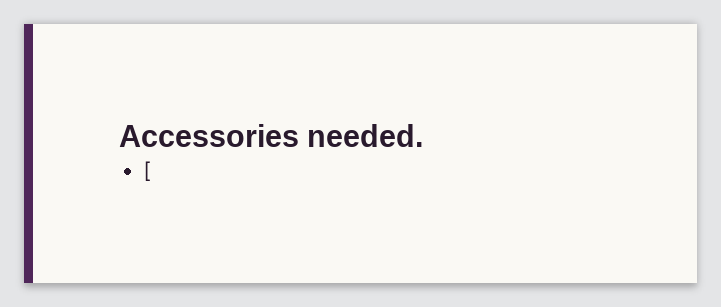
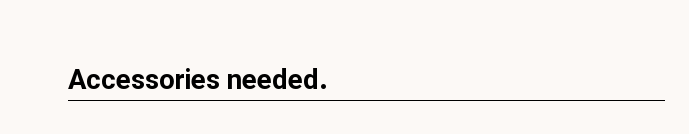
- [

